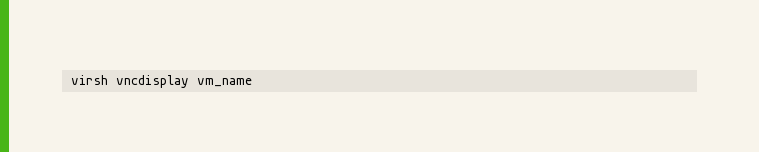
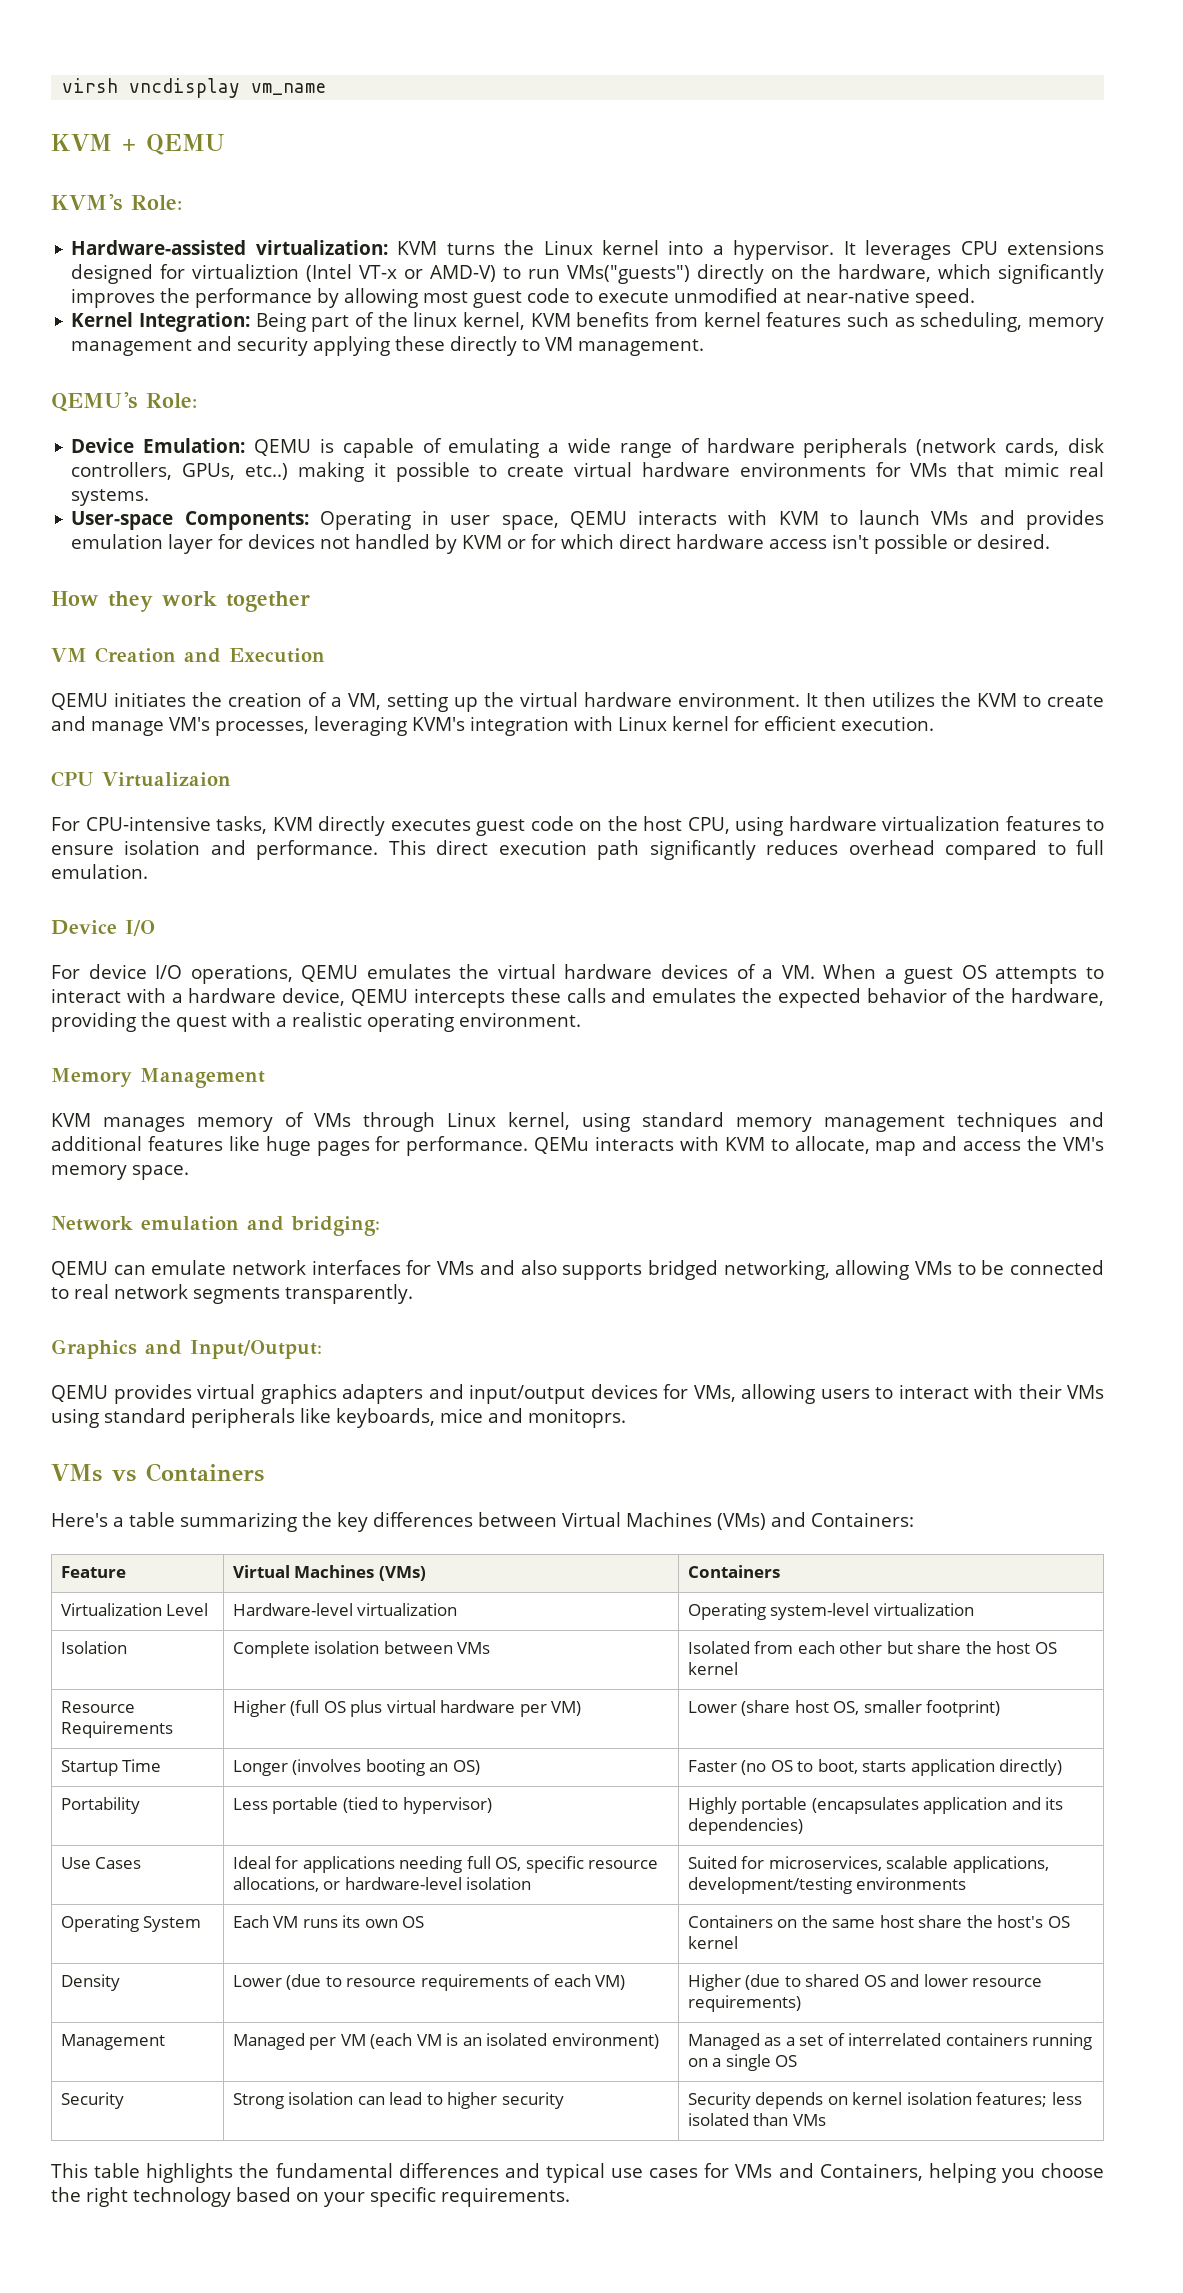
+ KVM + QEMU
+ KVM's Role:
+ Hardware-assisted virtualization: KVM turns the Linux kernel into a hypervisor. It leverages CPU extensions designed for virtualiztion (Intel VT-x or AMD-V) to run VMs("guests") directly on the hardware, which significantly improves the performance by allowing most guest code to execute unmodified at near-native speed.
+ Kernel Integration: Being part of the linux kernel, KVM benefits from kernel features such as scheduling, memory management and security applying these directly to VM management.
+ QEMU's Role:
+ Device Emulation: QEMU is capable of emulating a wide range of hardware peripherals (network cards, disk controllers, GPUs, etc..) making it possible to create virtual hardware environments for VMs that mimic real systems.
+ User-space Components: Operating in user space, QEMU interacts with KVM to launch VMs and provides emulation layer for devices not handled by KVM or for which direct hardware access isn't possible or desired.
+ How they work together
+ VM Creation and Execution
+ QEMU initiates the creation of a VM, setting up the virtual hardware environment. It then utilizes the KVM to create and manage VM's processes, leveraging KVM's integration with Linux kernel for efficient execution.
+ CPU Virtualizaion
+ For CPU-intensive tasks, KVM directly executes guest code on the host CPU, using hardware virtualization features to ensure isolation and performance. This direct execution path significantly reduces overhead compared to full emulation.
+ Device I/O
+ For device I/O operations, QEMU emulates the virtual hardware devices of a VM. When a guest OS attempts to interact with a hardware device, QEMU intercepts these calls and emulates the expected behavior of the hardware, providing the quest with a realistic operating environment.
+ Memory Management
+ KVM manages memory of VMs through Linux kernel, using standard memory management techniques and additional features like huge pages for performance. QEMu interacts with KVM to allocate, map and access the VM's memory space.
+ Network emulation and bridging:
+ QEMU can emulate network interfaces for VMs and also supports bridged networking, allowing VMs to be connected to real network segments transparently.
+ Graphics and Input/Output:
+ QEMU provides virtual graphics adapters and input/output devices for VMs, allowing users to interact with their VMs using standard peripherals like keyboards, mice and monitoprs.
+ VMs vs Containers
+ Here's a table summarizing the key differences between Virtual Machines (VMs) and Containers:
+ Feature | Virtual Machines (VMs) | Containers
+ Virtualization Level | Hardware-level virtualization | Operating system-level virtualization
+ Isolation | Complete isolation between VMs | Isolated from each other but share the host OS kernel
+ Resource Requirements | Higher (full OS plus virtual hardware per VM) | Lower (share host OS, smaller footprint)
+ Startup Time | Longer (involves booting an OS) | Faster (no OS to boot, starts application directly)
+ Portability | Less portable (tied to hypervisor) | Highly portable (encapsulates application and its dependencies)
+ Use Cases | Ideal for applications needing full OS, specific resource allocations, or hardware-level isolation | Suited for microservices, scalable applications, development/testing environments
+ Operating System | Each VM runs its own OS | Containers on the same host share the host's OS kernel
+ Density | Lower (due to resource requirements of each VM) | Higher (due to shared OS and lower resource requirements)
+ Management | Managed per VM (each VM is an isolated environment) | Managed as a set of interrelated containers running on a single OS
+ Security | Strong isolation can lead to higher security | Security depends on kernel isolation features; less isolated than VMs
+ This table highlights the fundamental differences and typical use cases for VMs and Containers, helping you choose the right technology based on your specific requirements.

